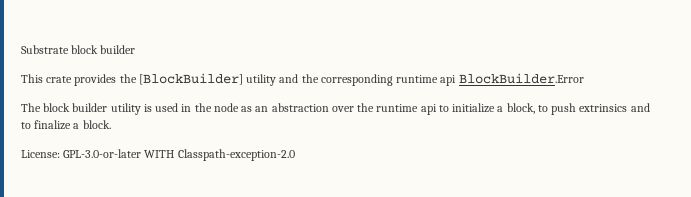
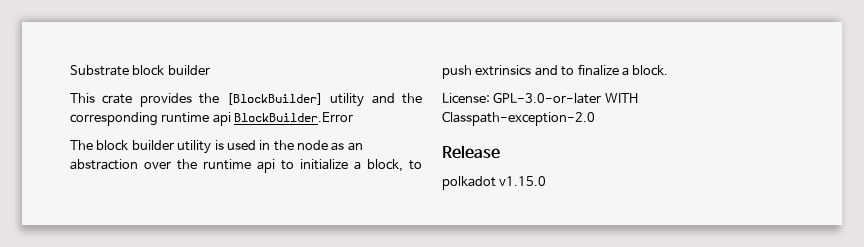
+ Release
+ polkadot v1.15.0

